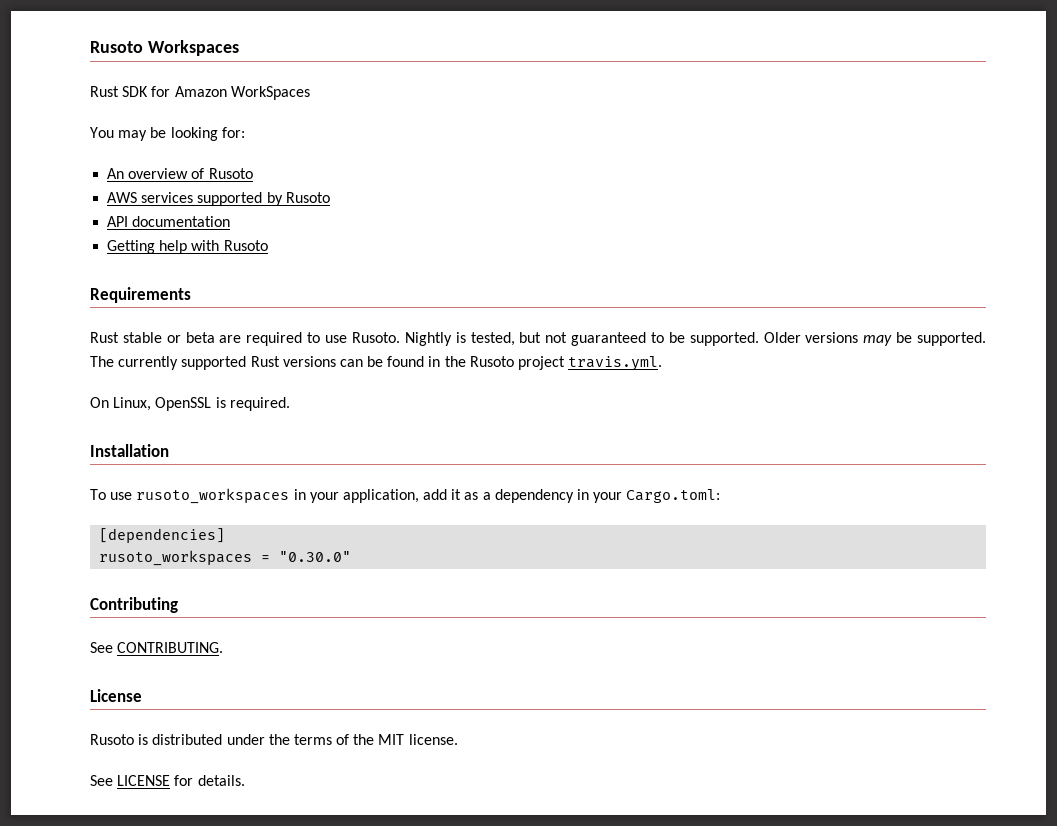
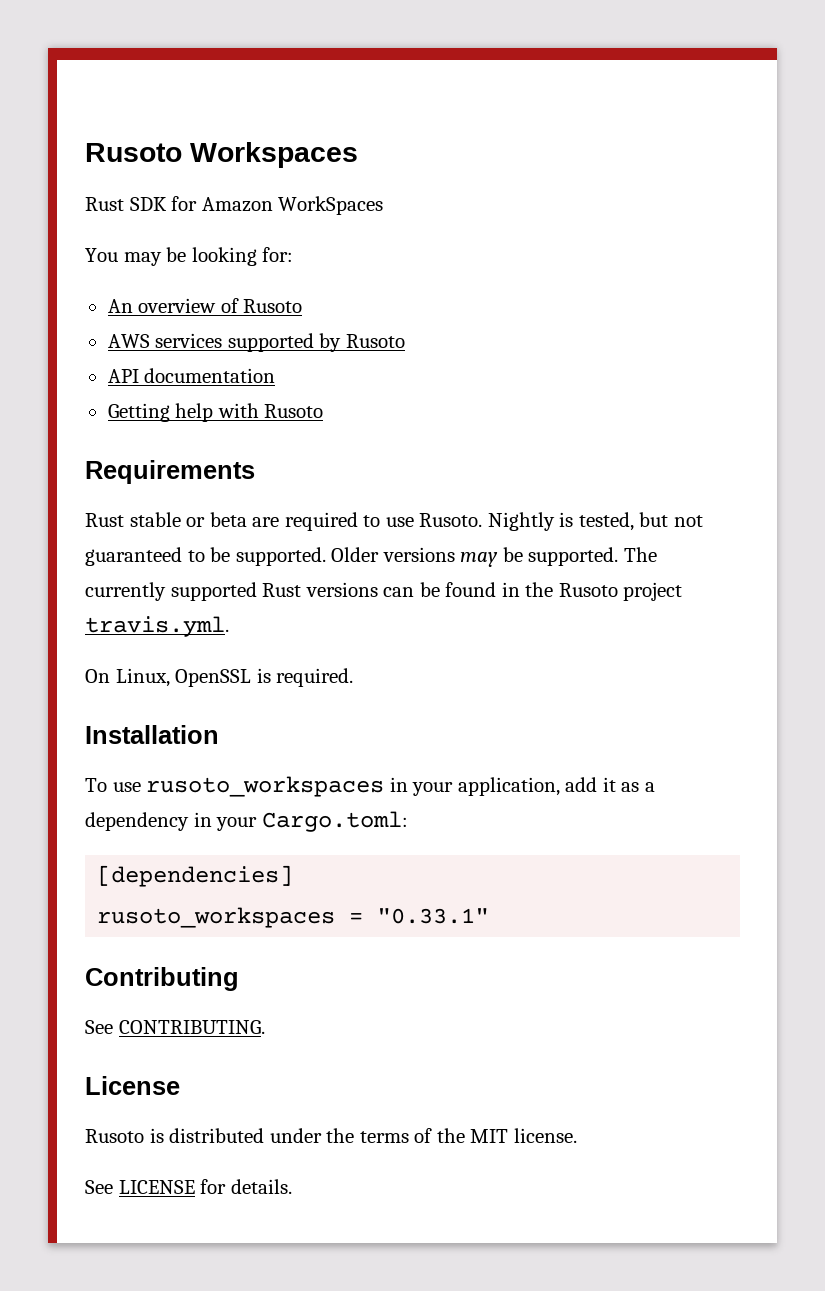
- rusoto_workspaces = "0.30.0"
+ rusoto_workspaces = "0.33.1"

